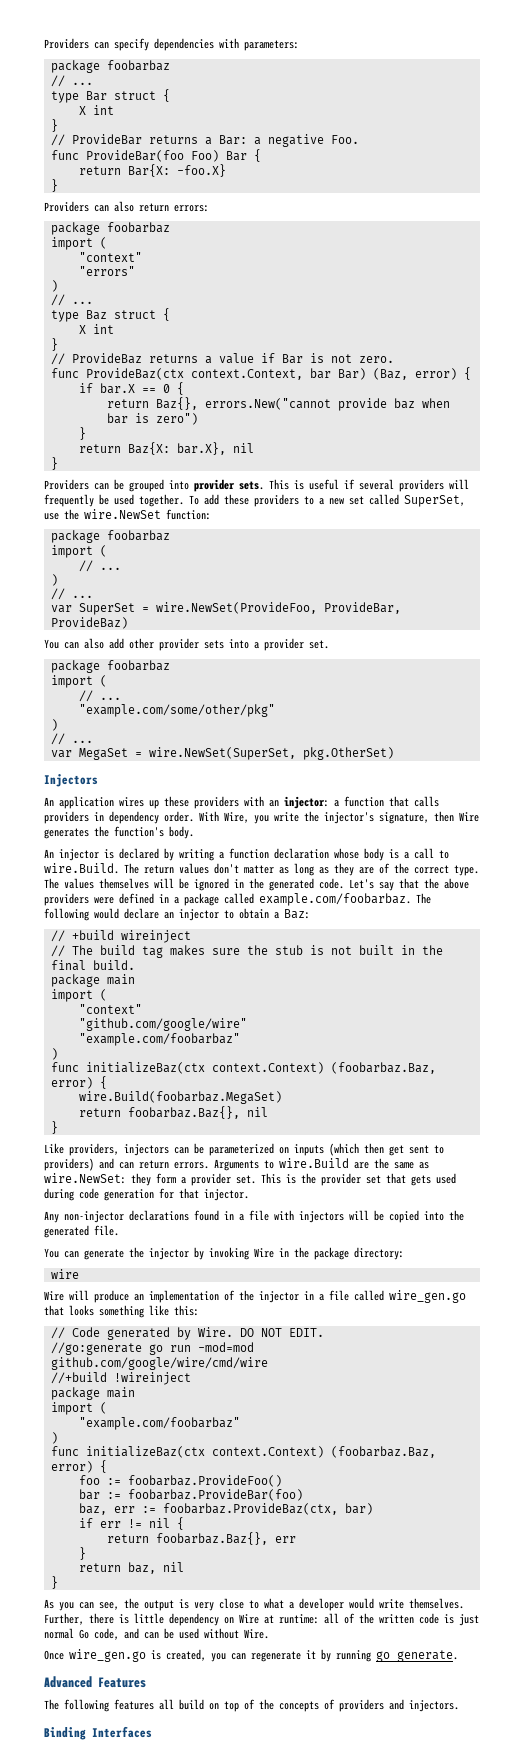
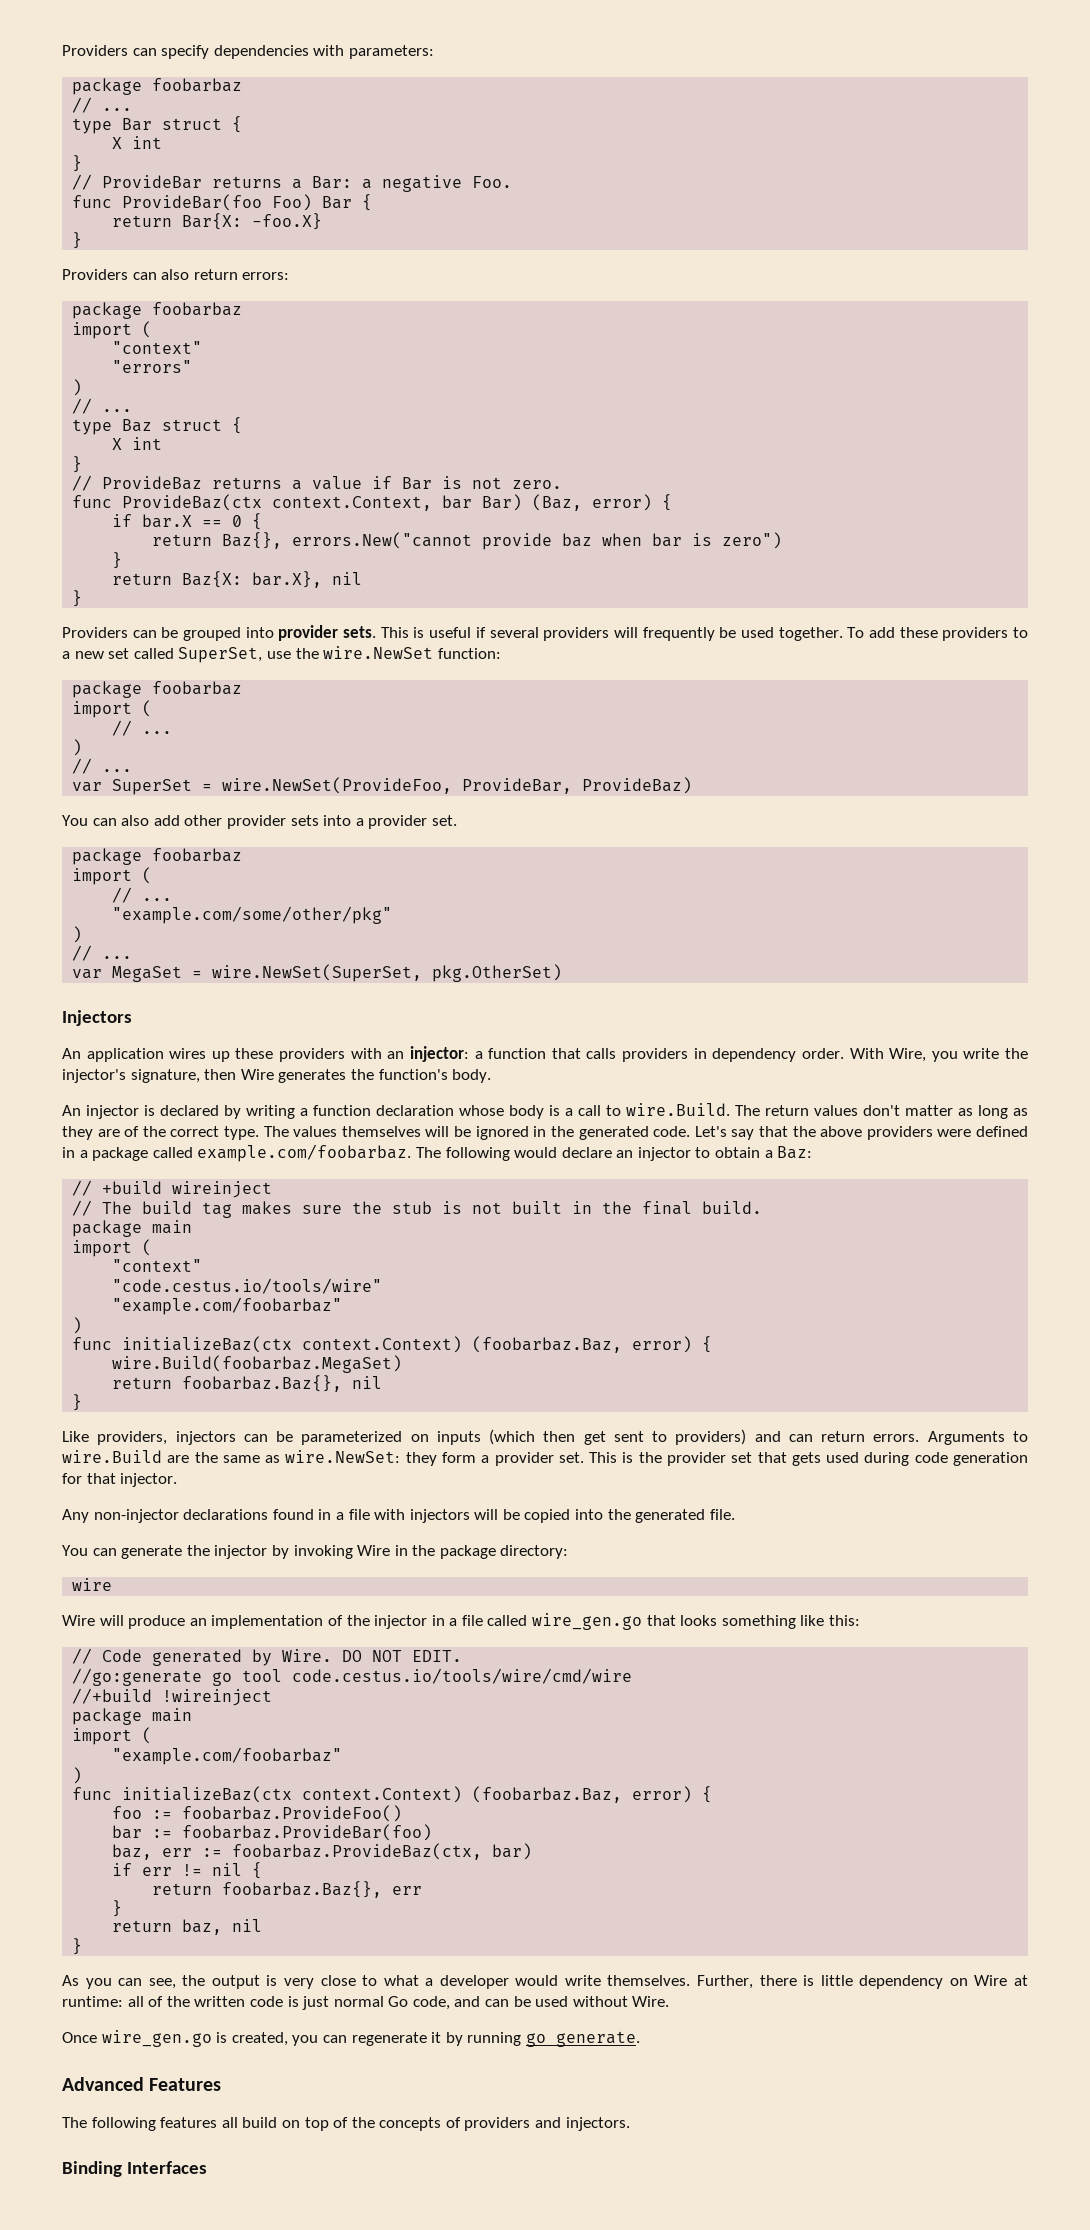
- "github.com/google/wire"
+ "code.cestus.io/tools/wire"
- //go:generate go run -mod=mod github.com/google/wire/cmd/wire
+ //go:generate go tool code.cestus.io/tools/wire/cmd/wire

